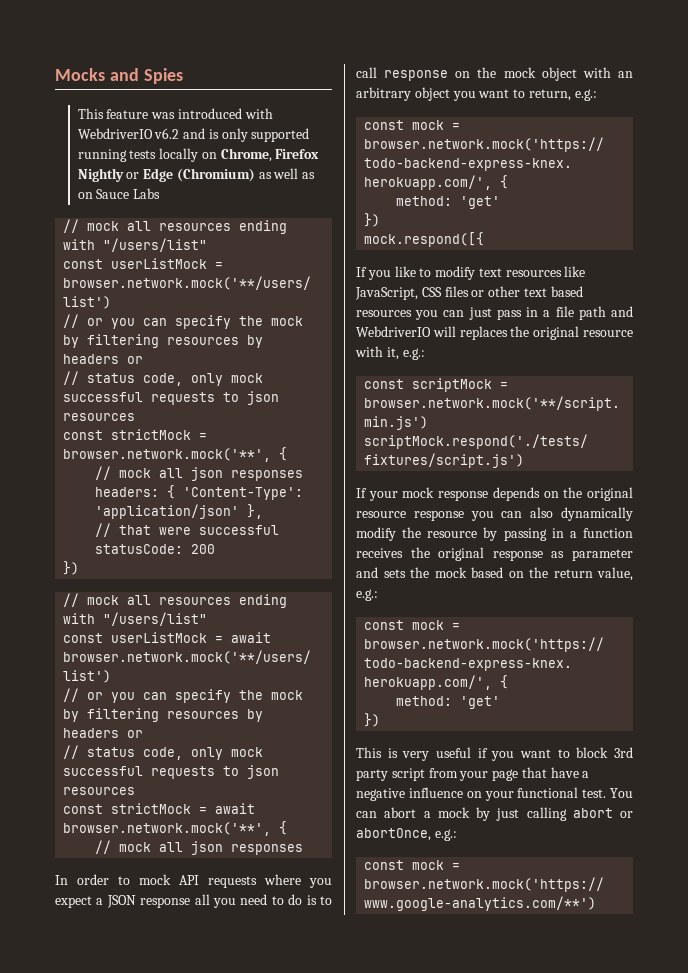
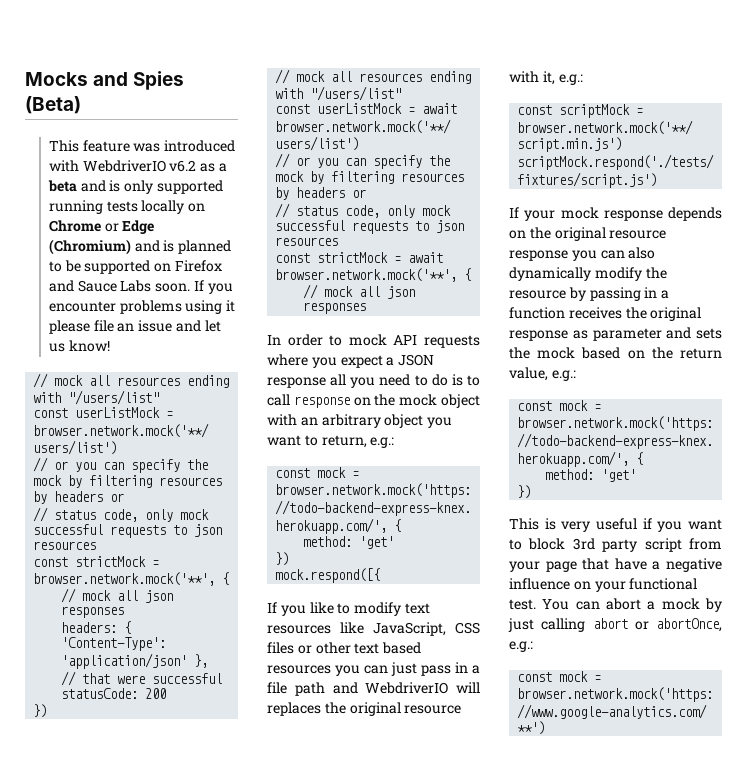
- Mocks and Spies
+ Mocks and Spies (Beta)
- This feature was introduced with WebdriverIO v6.2 and is only supported running tests locally on Chrome, Firefox Nightly or Edge (Chromium) as well as on Sauce Labs
+ This feature was introduced with WebdriverIO v6.2 as a beta and is only supported running tests locally on Chrome or Edge (Chromium) and is planned to be supported on Firefox and Sauce Labs soon. If you encounter problems using it please file an issue and let us know!

